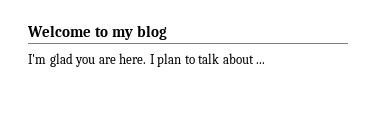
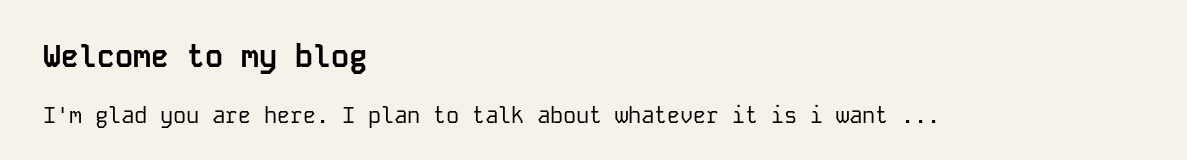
- I plan to talk about ...
+ I plan to talk about whatever it is i want ...

